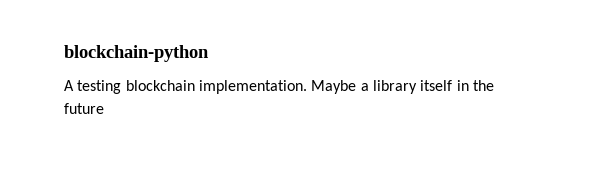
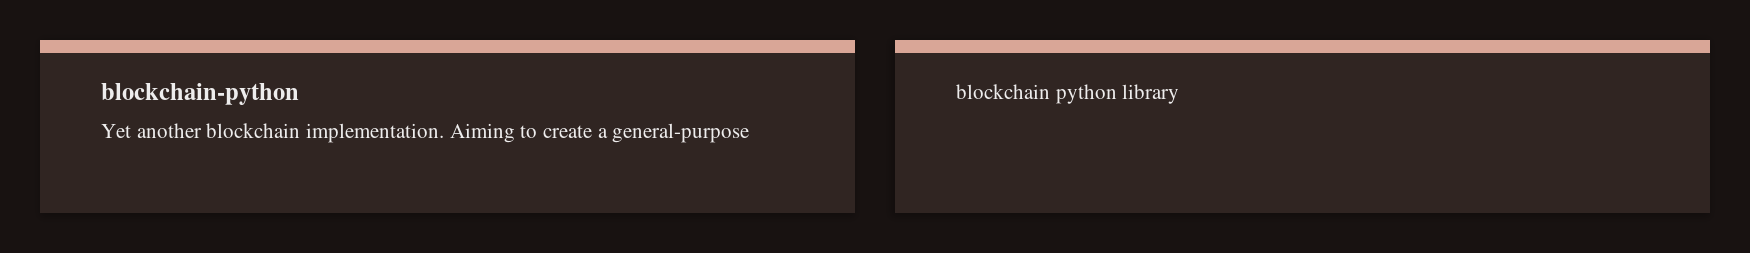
- A testing blockchain implementation. Maybe a library itself in the future
+ Yet another blockchain implementation. Aiming to create a general-purpose blockchain python library

